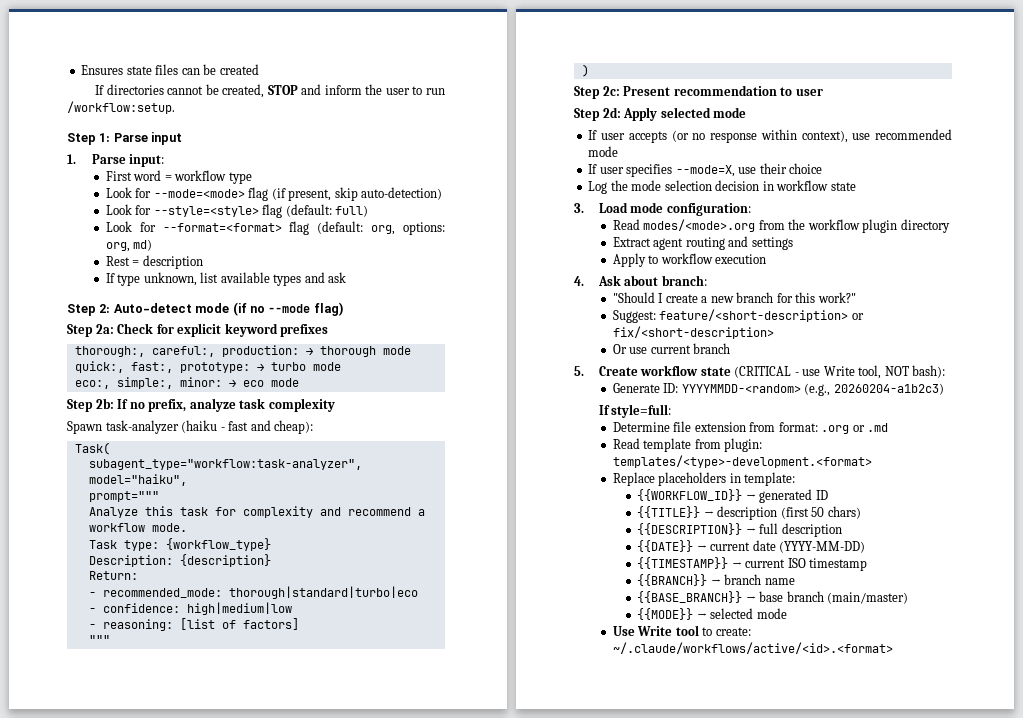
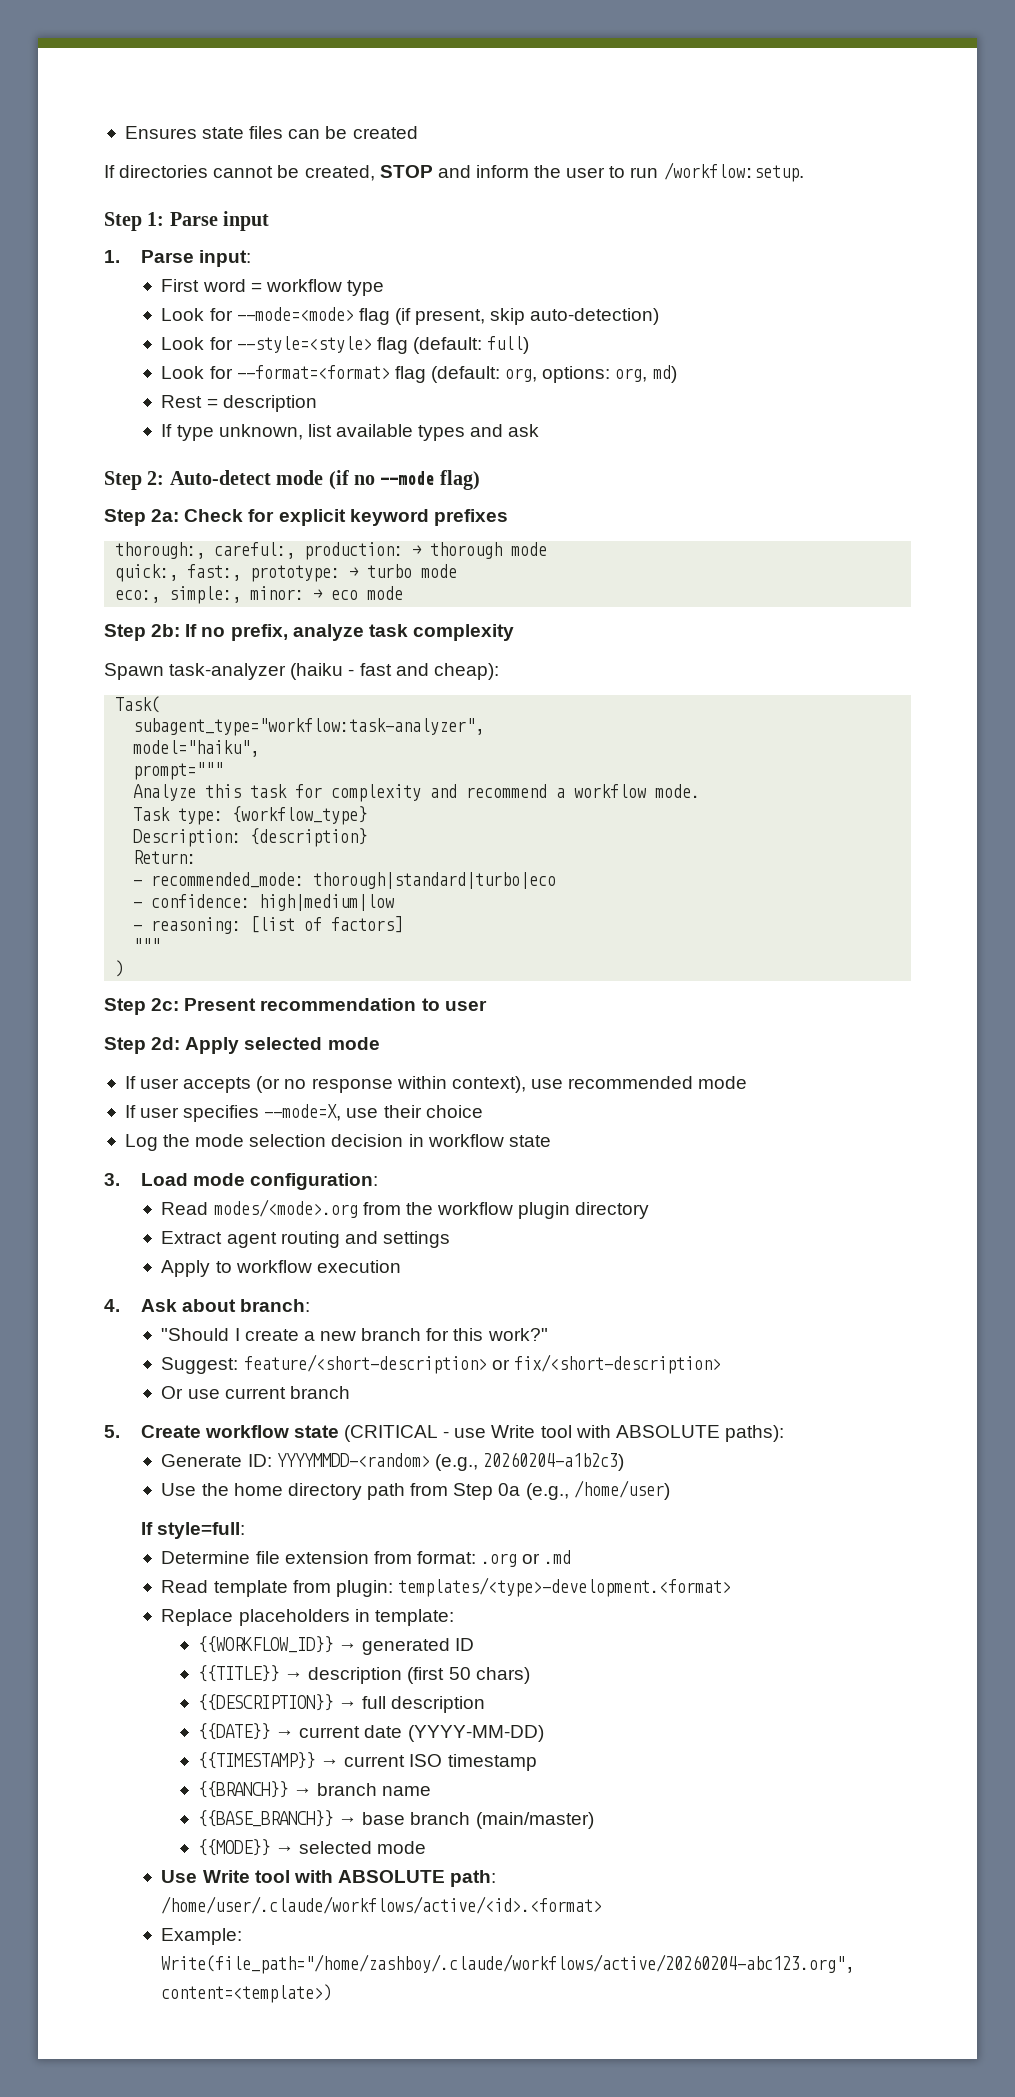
- 5. Create workflow state (CRITICAL - use Write tool, NOT bash):
+ 5. Create workflow state (CRITICAL - use Write tool with ABSOLUTE paths):
+ Use the home directory path from Step 0a (e.g., /home/user)
- Use Write tool to create: ~/.claude/workflows/active/<id>.<format>
+ Use Write tool with ABSOLUTE path: /home/user/.claude/workflows/active/<id>.<format>
+ Example: Write(file_path="/home/zashboy/.claude/workflows/active/20260204-abc123.org", content=<template>)

